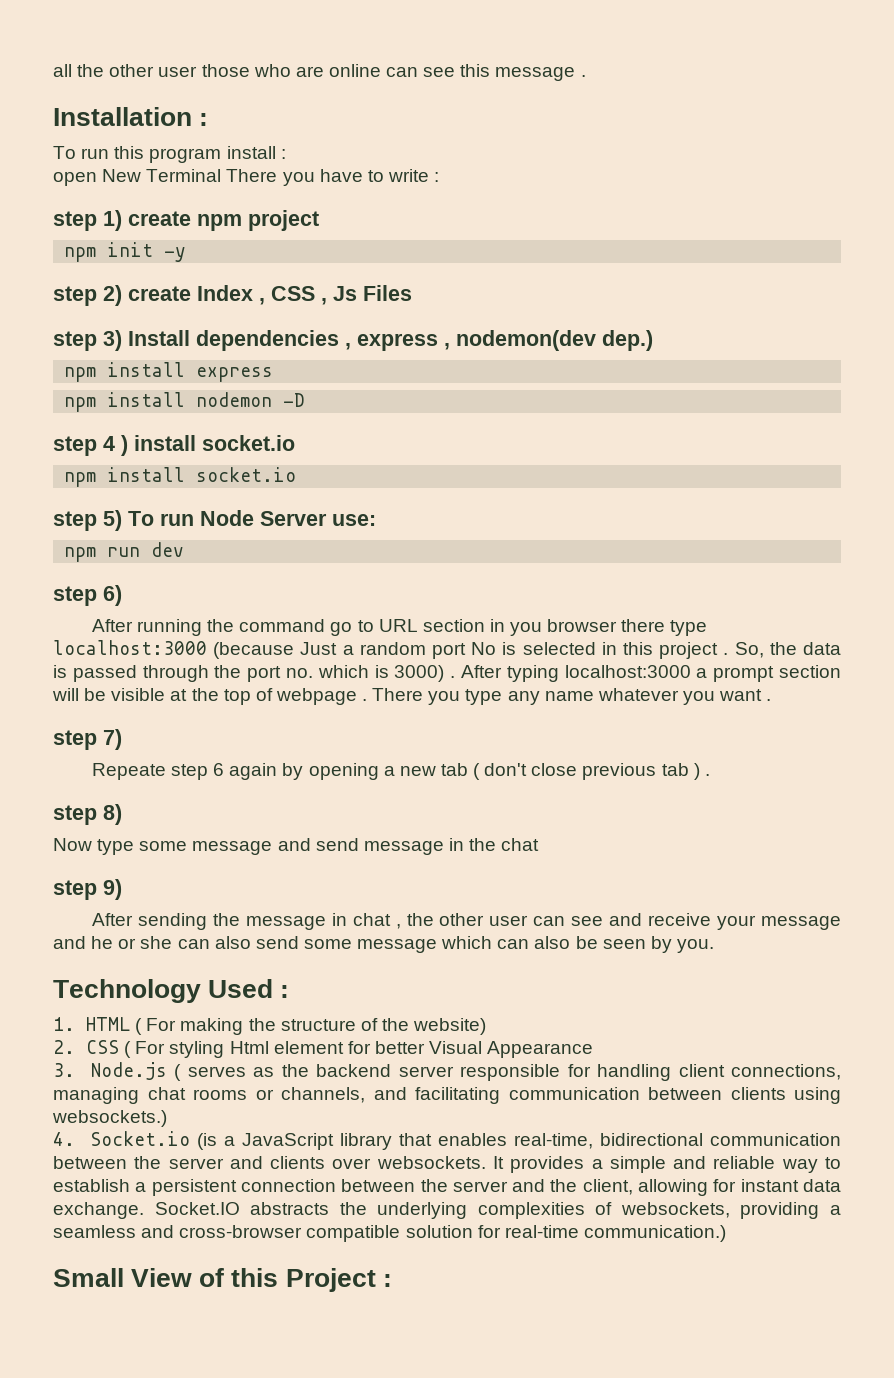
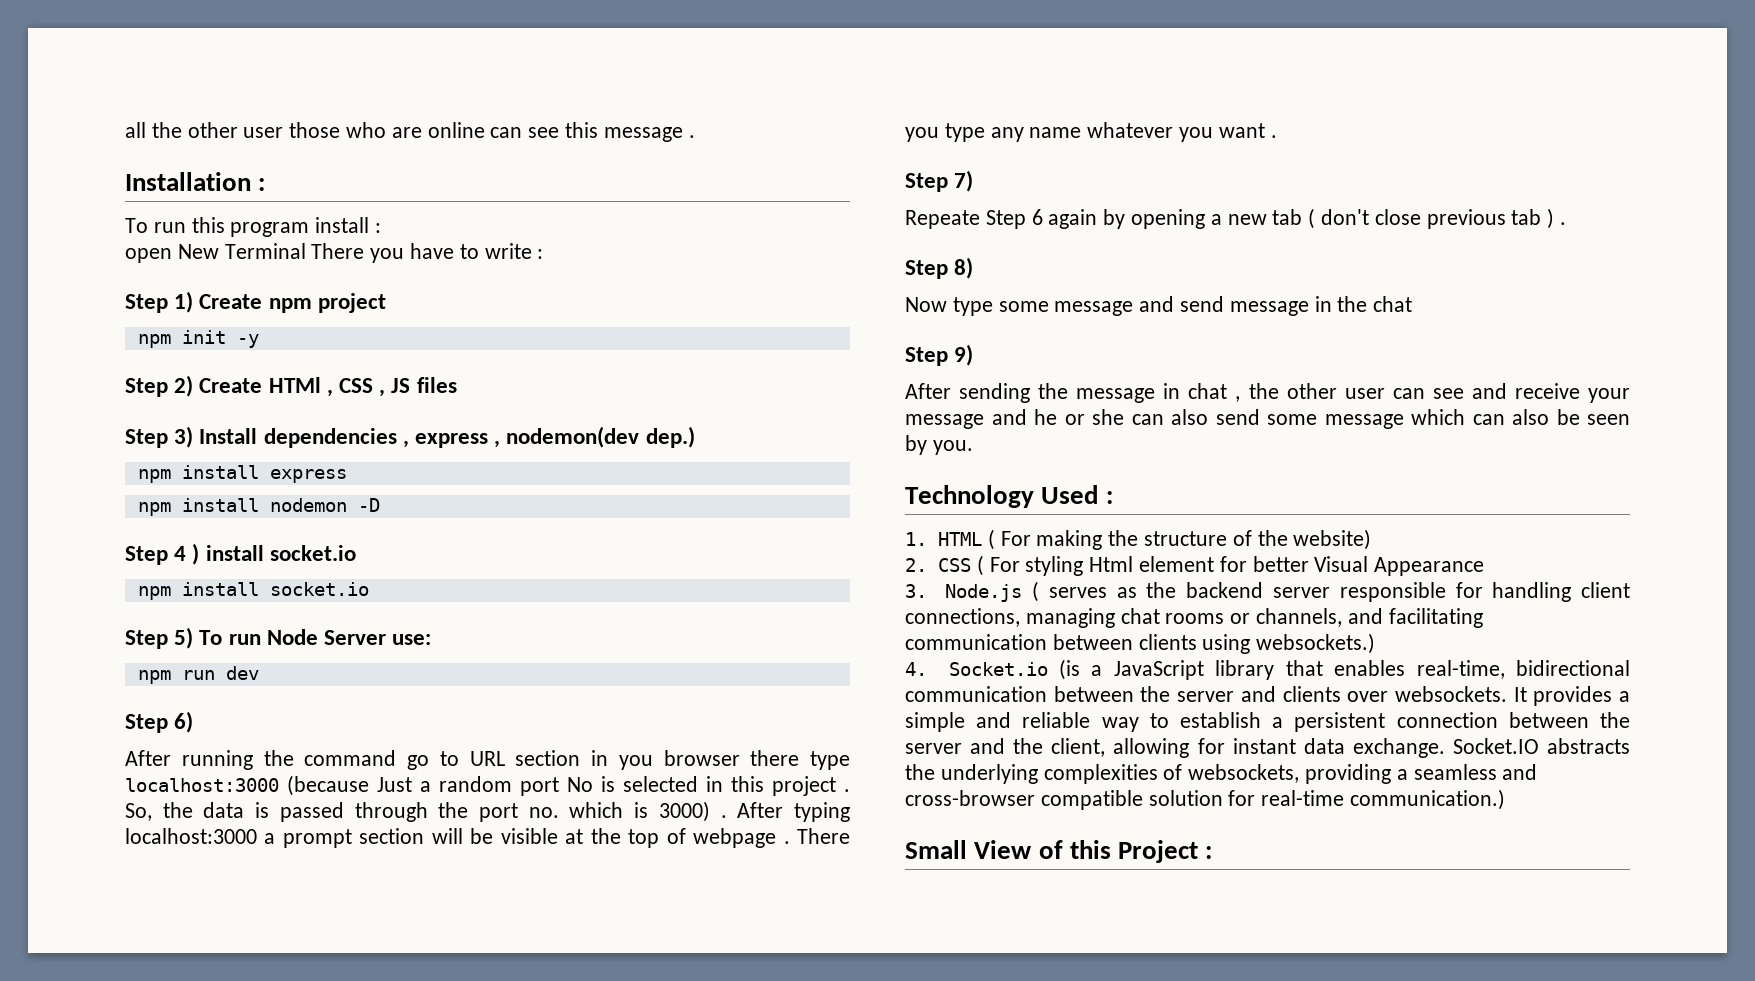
- step 1) create npm project
+ Step 1) Create npm project
- step 2) create Index , CSS , Js Files
- step 3) Install dependencies , express , nodemon(dev dep.)
+ Step 2) Create HTMl , CSS , JS files
+ Step 3) Install dependencies , express , nodemon(dev dep.)
- step 4 ) install socket.io
+ Step 4 ) install socket.io
- step 5) To run Node Server use:
+ Step 5) To run Node Server use:
- step 6)
+ Step 6)
- step 7)
+ Step 7)
- Repeate step 6 again by opening a new tab ( don't close previous tab ) .
+ Repeate Step 6 again by opening a new tab ( don't close previous tab ) .
- step 8)
+ Step 8)
- step 9)
+ Step 9)

